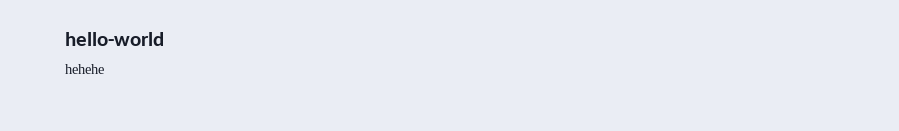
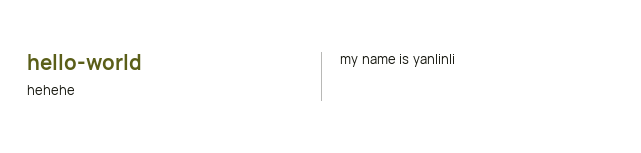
+ my name is yanlinli

